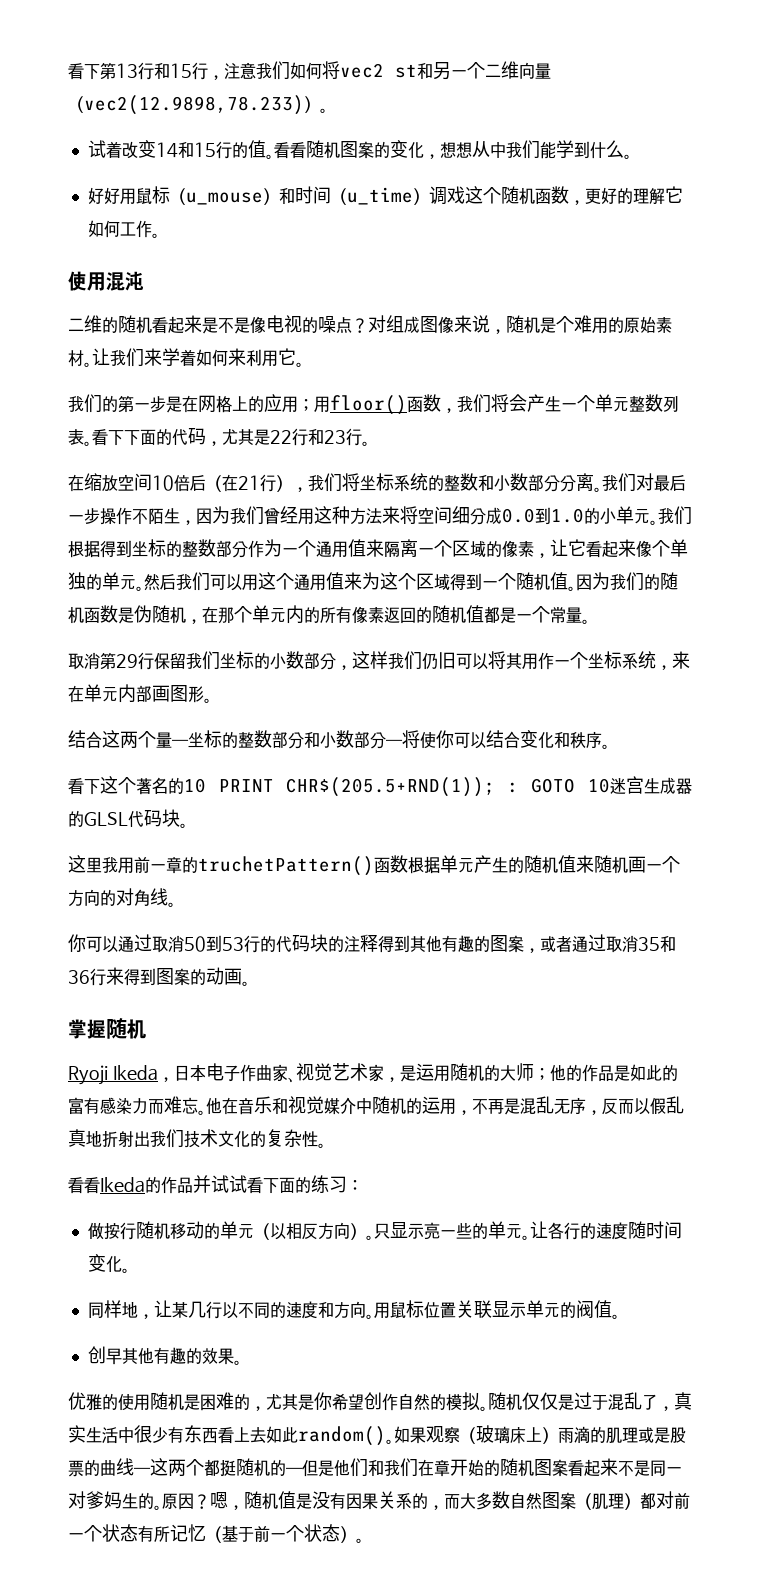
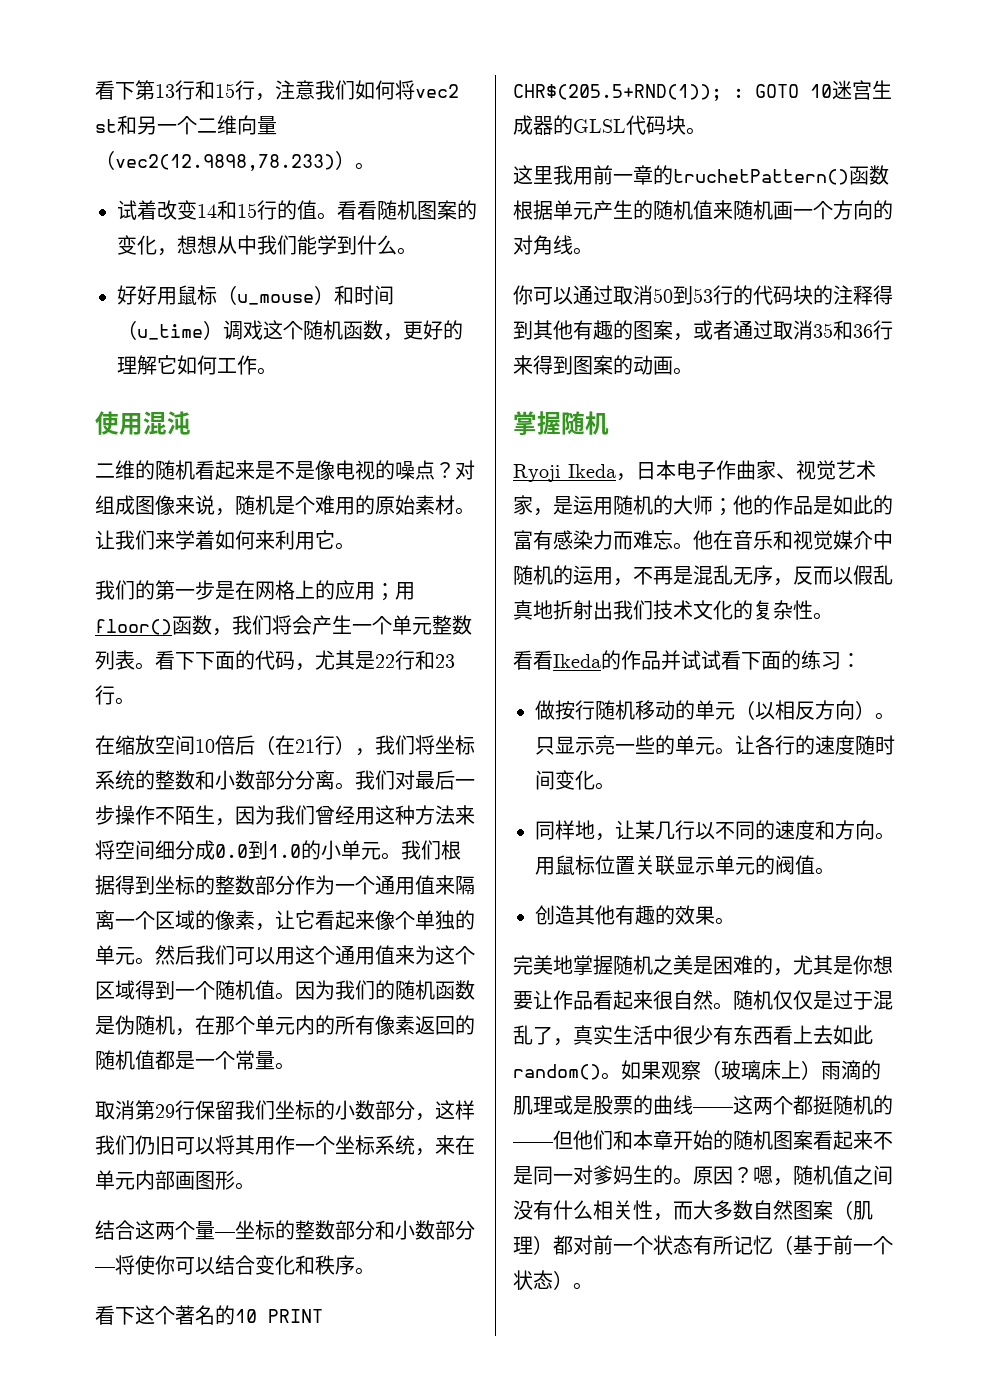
- 创早其他有趣的效果。
+ 创造其他有趣的效果。
- 优雅的使用随机是困难的，尤其是你希望创作自然的模拟。
+ 完美地掌握随机之美是困难的，尤其是你想要让作品看起来很自然。
- 如果观察（玻璃床上）雨滴的肌理或是股票的曲线—这两个都挺随机的—但是他们和我们在章开始的随机图案看起来不是同一对爹妈生的。
+ 如果观察（玻璃床上）雨滴的肌理或是股票的曲线——这两个都挺随机的——但他们和本章开始的随机图案看起来不是同一对爹妈生的。
- 嗯，随机值是没有因果关系的，而大多数自然图案（肌理）都对前一个状态有所记忆（基于前一个状态）。
+ 嗯，随机值之间没有什么相关性，而大多数自然图案（肌理）都对前一个状态有所记忆（基于前一个状态）。

